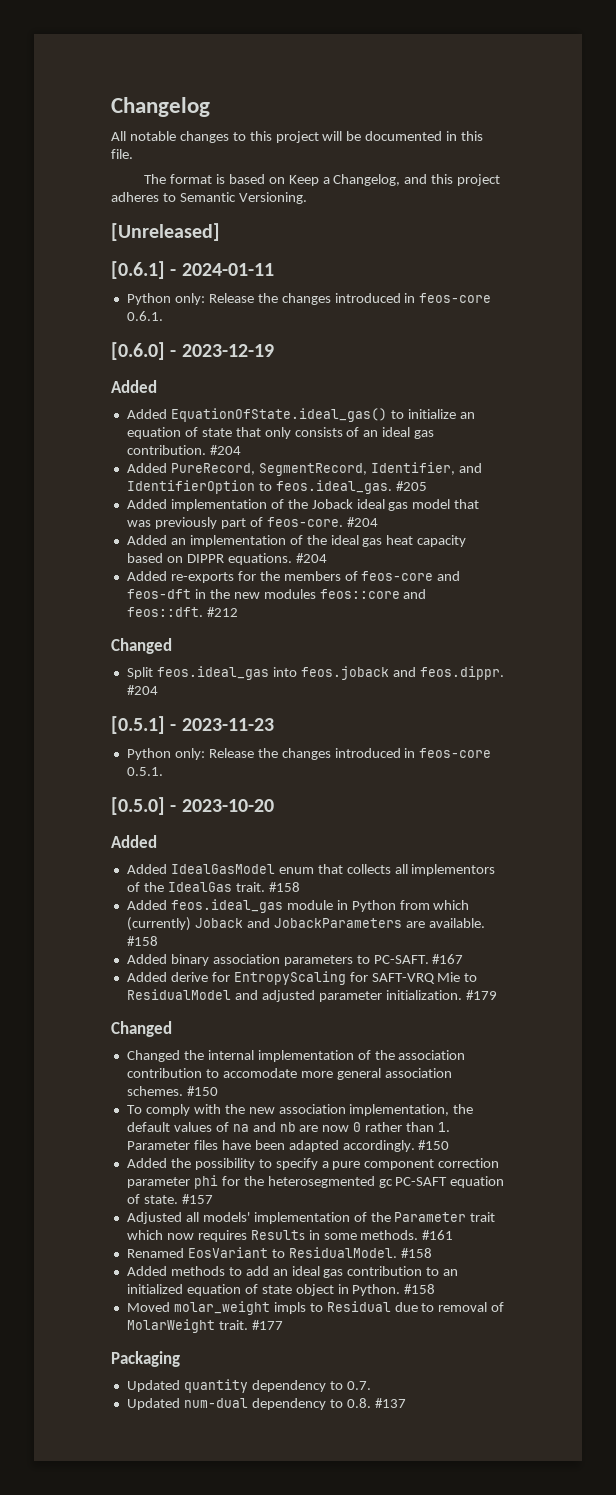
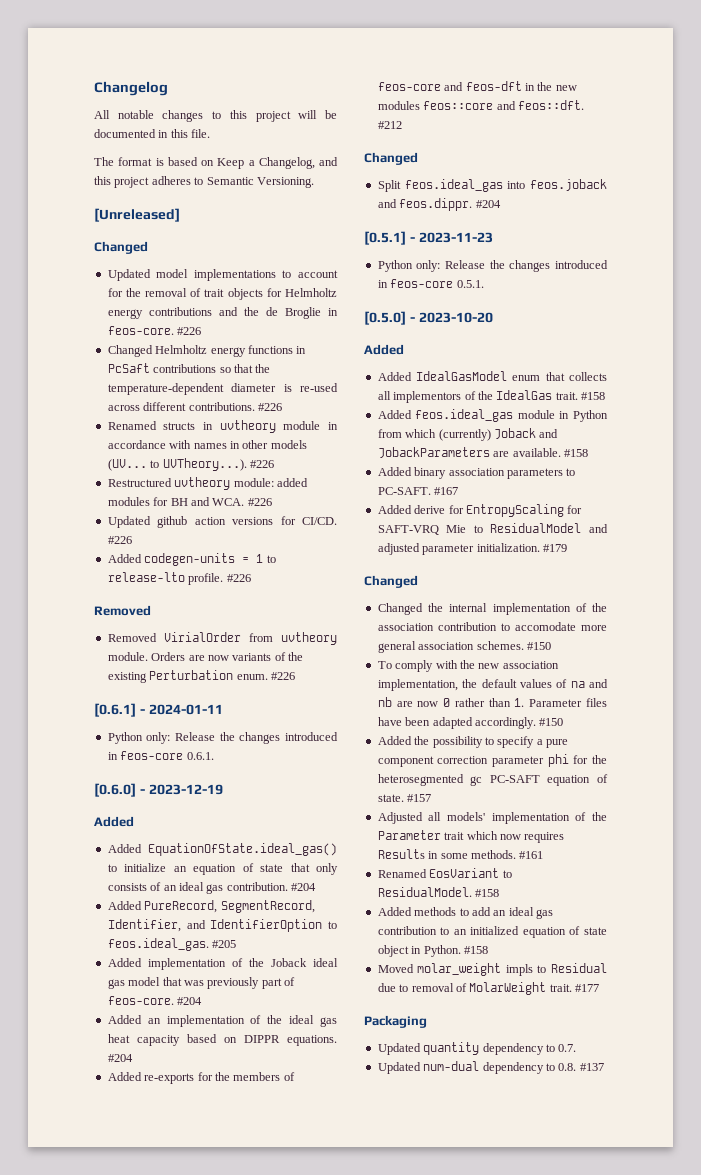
  [Unreleased]
+ Changed
+ Updated model implementations to account for the removal of trait objects for Helmholtz energy contributions and the de Broglie in feos-core. #226
+ Changed Helmholtz energy functions in PcSaft contributions so that the temperature-dependent diameter is re-used across different contributions. #226
+ Renamed structs in uvtheory module in accordance with names in other models (UV... to UVTheory...). #226
+ Restructured uvtheory module: added modules for BH and WCA. #226
+ Updated github action versions for CI/CD. #226
+ Added codegen-units = 1 to release-lto profile. #226
+ Removed
+ Removed VirialOrder from uvtheory module. Orders are now variants of the existing Perturbation enum. #226

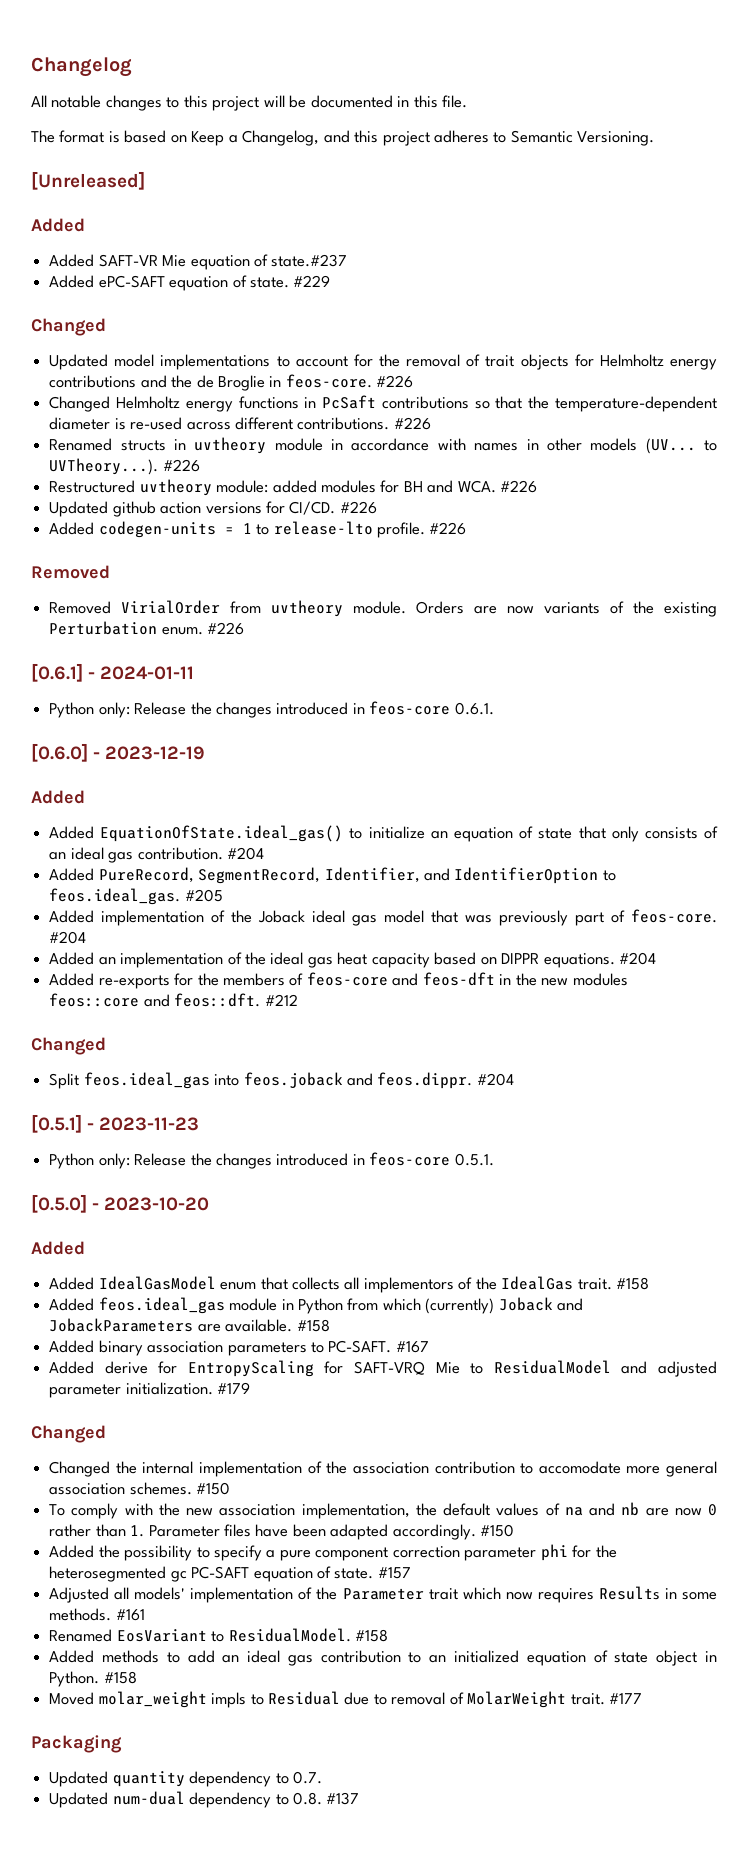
  [Unreleased]
+ Added
+ Added SAFT-VR Mie equation of state.#237
+ Added ePC-SAFT equation of state. #229

